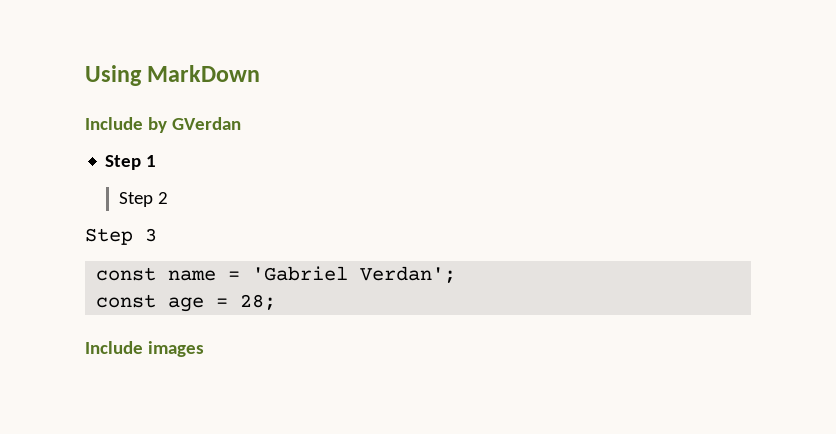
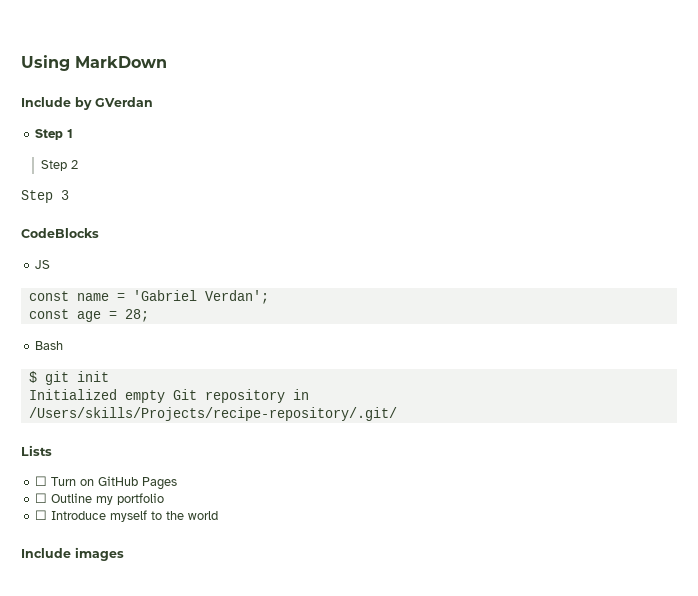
+ CodeBlocks
+ JS
+ Bash
+ $ git init
+ Initialized empty Git repository in /Users/skills/Projects/recipe-repository/.git/
+ Lists
+ ☐ Turn on GitHub Pages
+ ☐ Outline my portfolio
+ ☐ Introduce myself to the world

